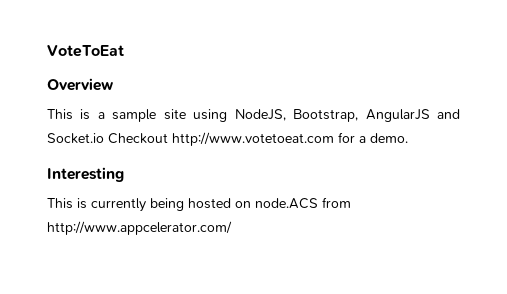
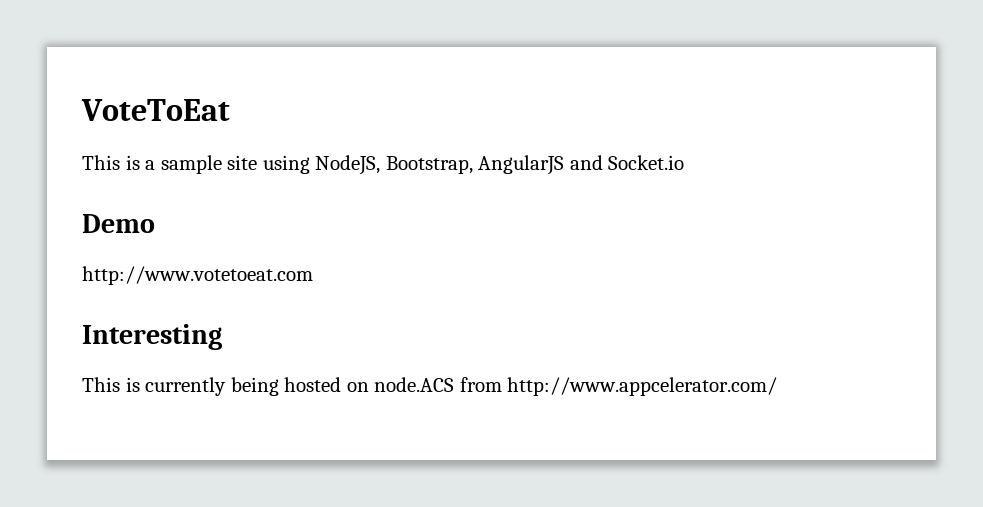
- Overview
- This is a sample site using NodeJS, Bootstrap, AngularJS and Socket.io Checkout http://www.votetoeat.com for a demo.
+ This is a sample site using NodeJS, Bootstrap, AngularJS and Socket.io
+ Demo
+ http://www.votetoeat.com

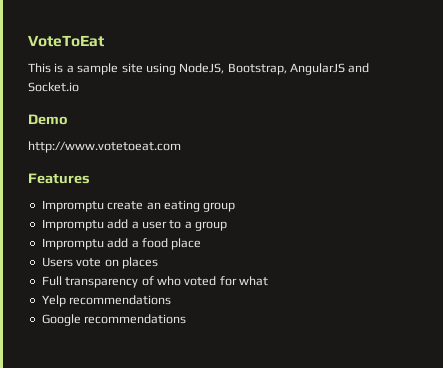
- Interesting
- This is currently being hosted on node.ACS from http://www.appcelerator.com/
+ Features
+ Impromptu create an eating group
+ Impromptu add a user to a group
+ Impromptu add a food place
+ Users vote on places
+ Full transparency of who voted for what
+ Yelp recommendations
+ Google recommendations

